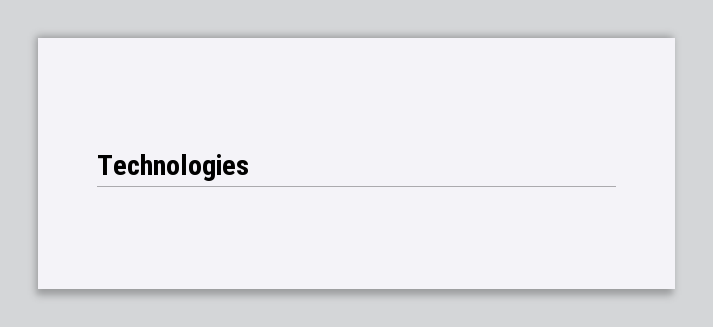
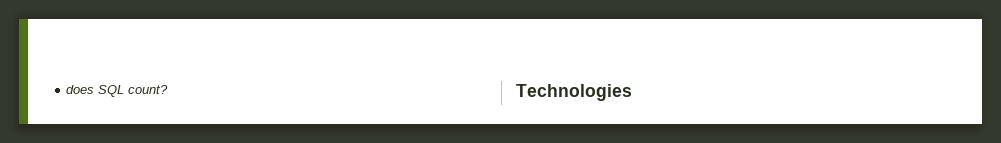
+ does SQL count?

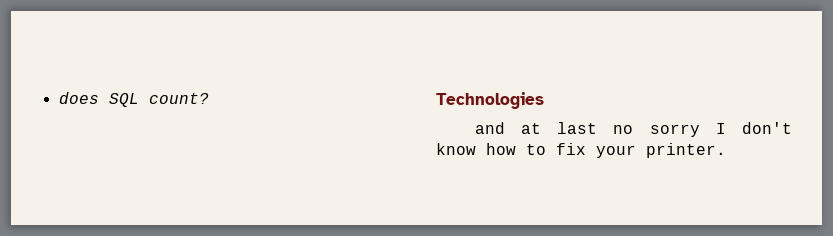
+ and at last no sorry I don't know how to fix your printer.

